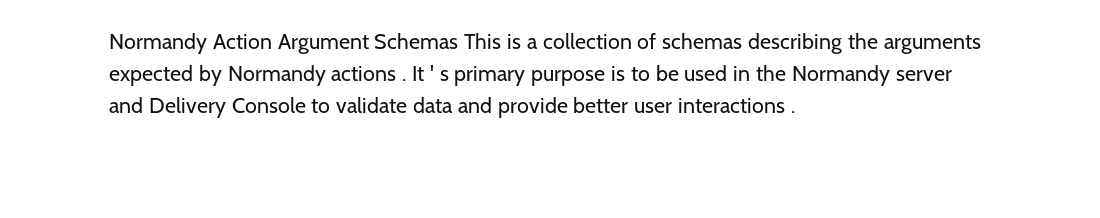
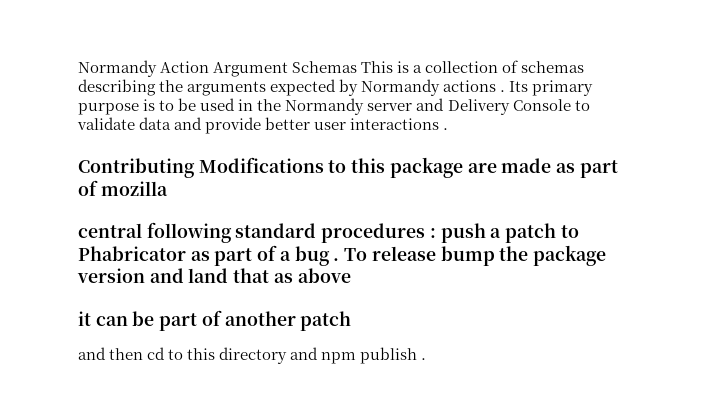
- It ' s primary purpose is to be used in the Normandy server and Delivery Console to validate data and provide better user interactions .
+ Its primary purpose is to be used in the Normandy server and Delivery Console to validate data and provide better user interactions .
+ Contributing Modifications to this package are made as part of mozilla
+ central following standard procedures : push a patch to Phabricator as part of a bug . To release bump the package version and land that as above
+ it can be part of another patch
+ and then cd to this directory and npm publish .

